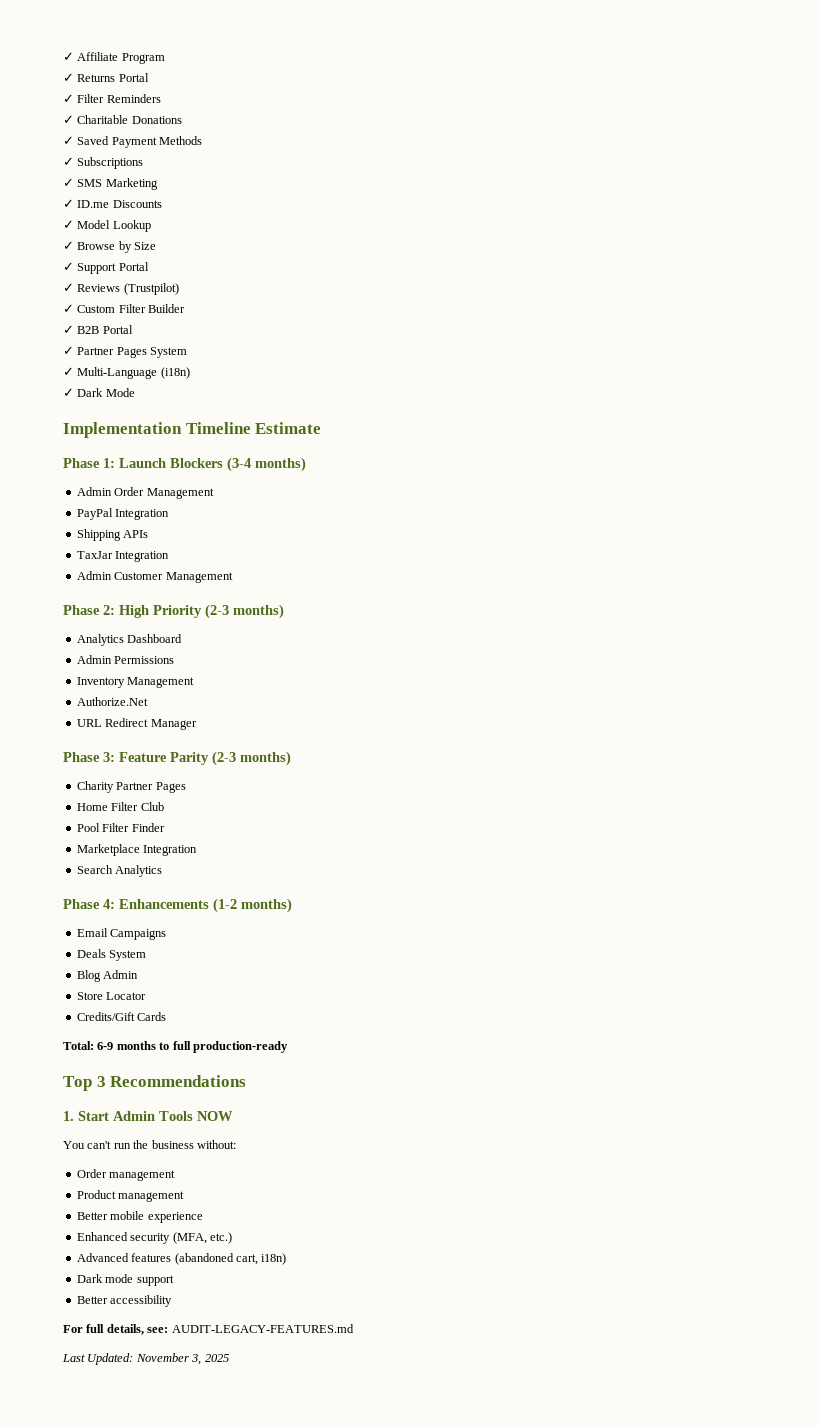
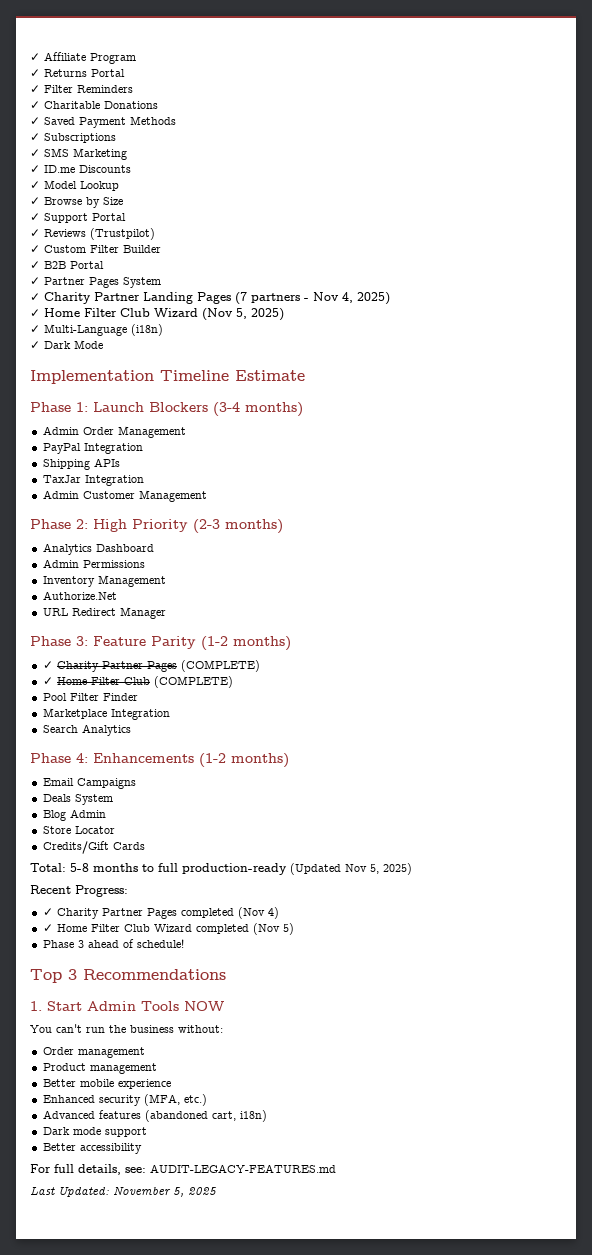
+ ✓ Charity Partner Landing Pages (7 partners - Nov 4, 2025)
+ ✓ Home Filter Club Wizard (Nov 5, 2025)
- Phase 3: Feature Parity (2-3 months)
- Charity Partner Pages
- Home Filter Club
+ Phase 3: Feature Parity (1-2 months)
+ ✓ Charity Partner Pages (COMPLETE)
+ ✓ Home Filter Club (COMPLETE)
- Total: 6-9 months to full production-ready
+ Total: 5-8 months to full production-ready (Updated Nov 5, 2025)
+ Recent Progress:
+ ✓ Charity Partner Pages completed (Nov 4)
+ ✓ Home Filter Club Wizard completed (Nov 5)
+ Phase 3 ahead of schedule!
- Last Updated: November 3, 2025
+ Last Updated: November 5, 2025

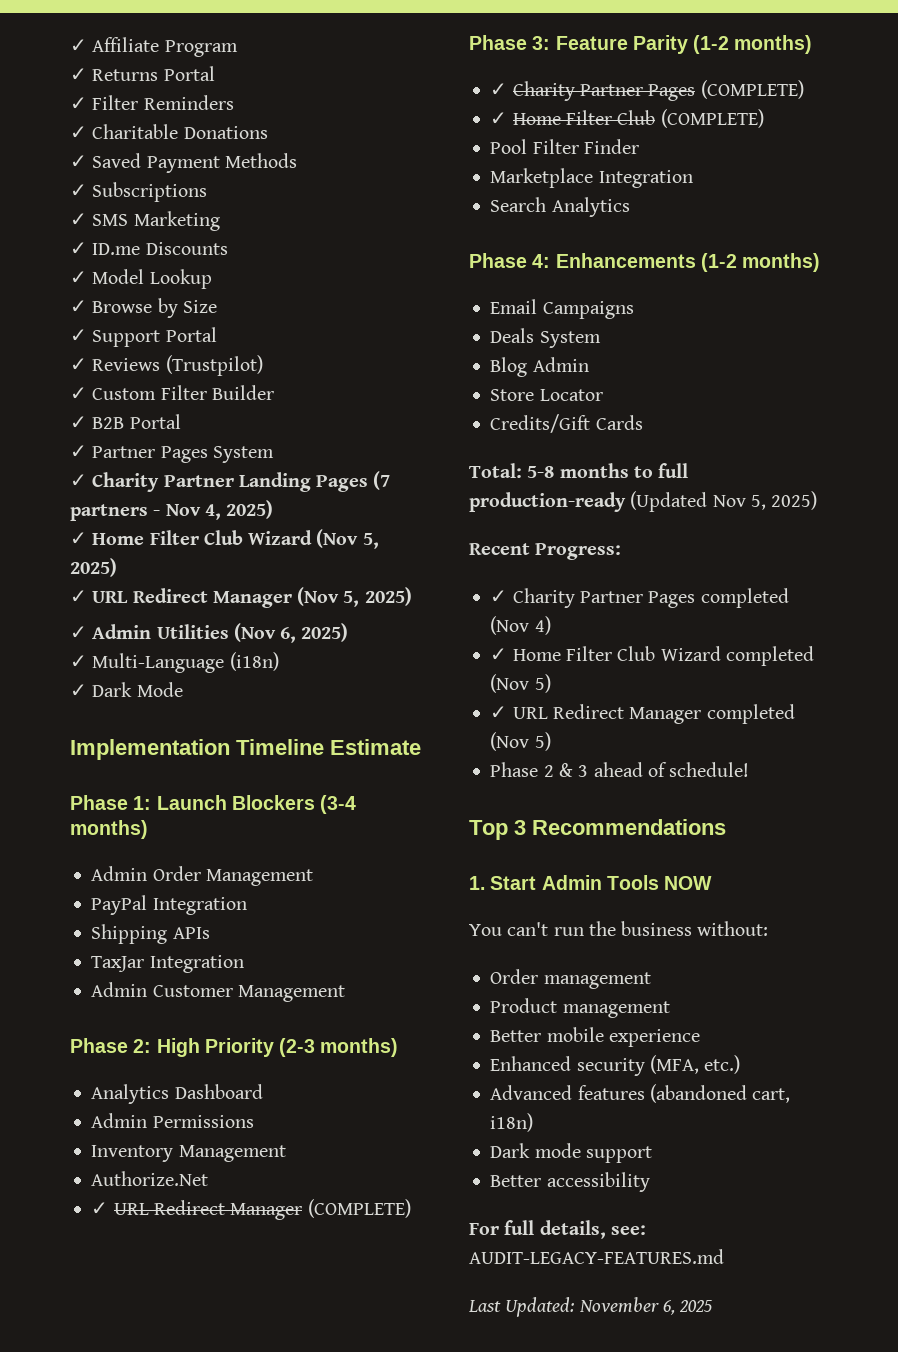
+ ✓ URL Redirect Manager (Nov 5, 2025)
+ ✓ Admin Utilities (Nov 6, 2025)
- URL Redirect Manager
+ ✓ URL Redirect Manager (COMPLETE)
- Phase 3 ahead of schedule!
+ ✓ URL Redirect Manager completed (Nov 5)
+ Phase 2 & 3 ahead of schedule!
- Last Updated: November 5, 2025
+ Last Updated: November 6, 2025

